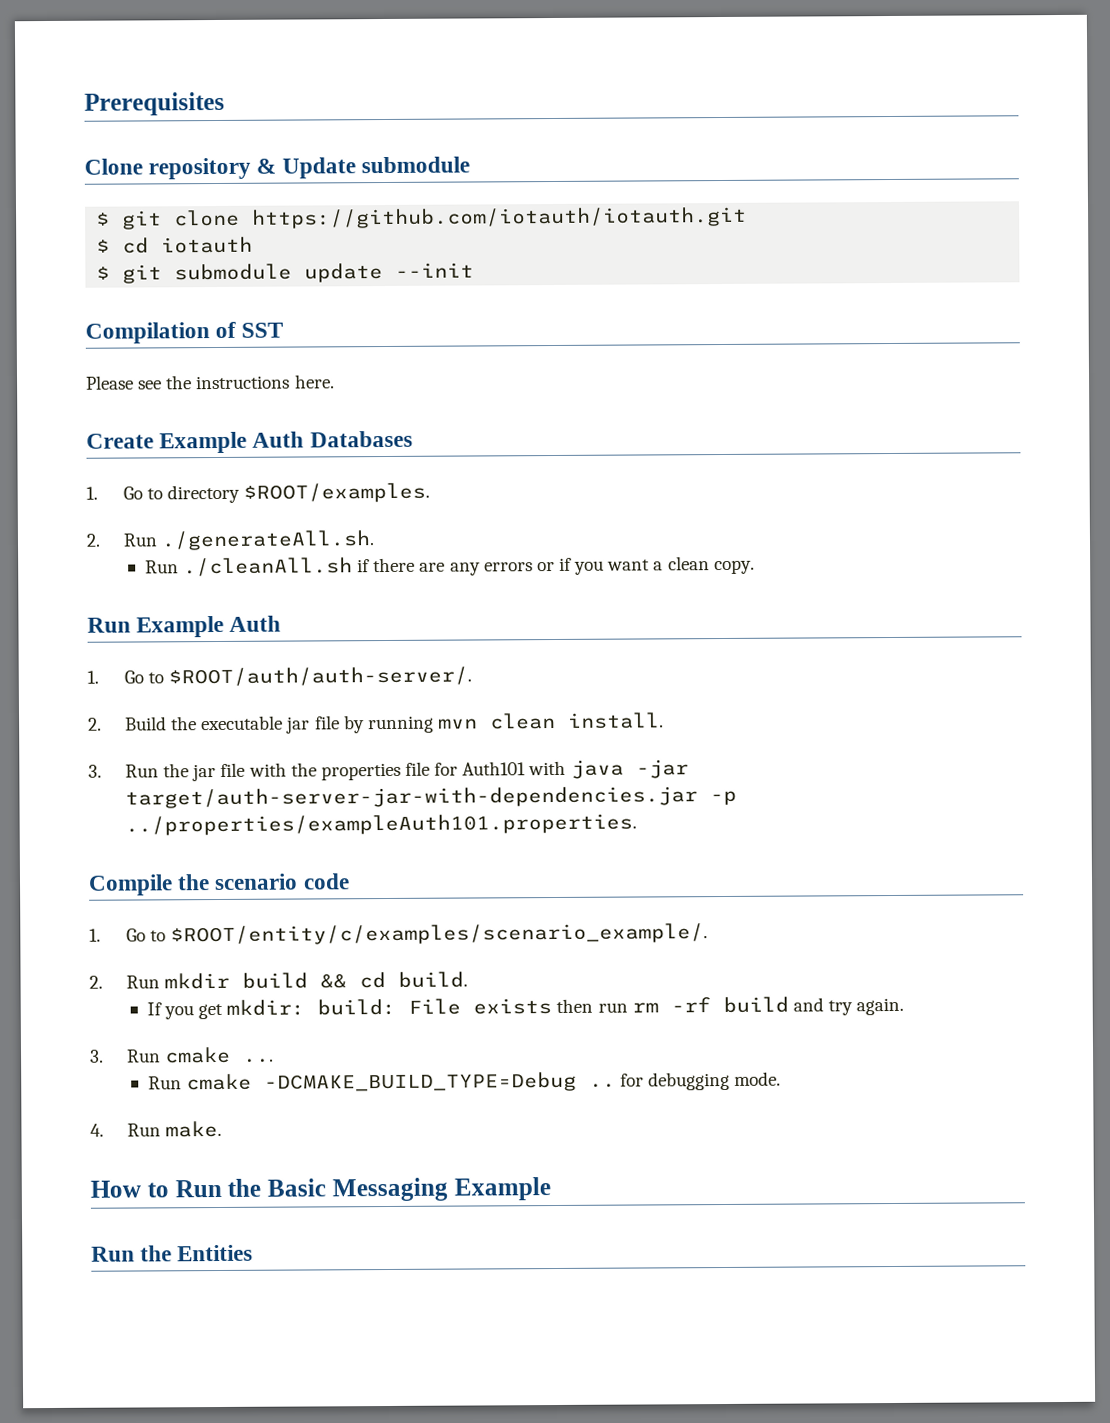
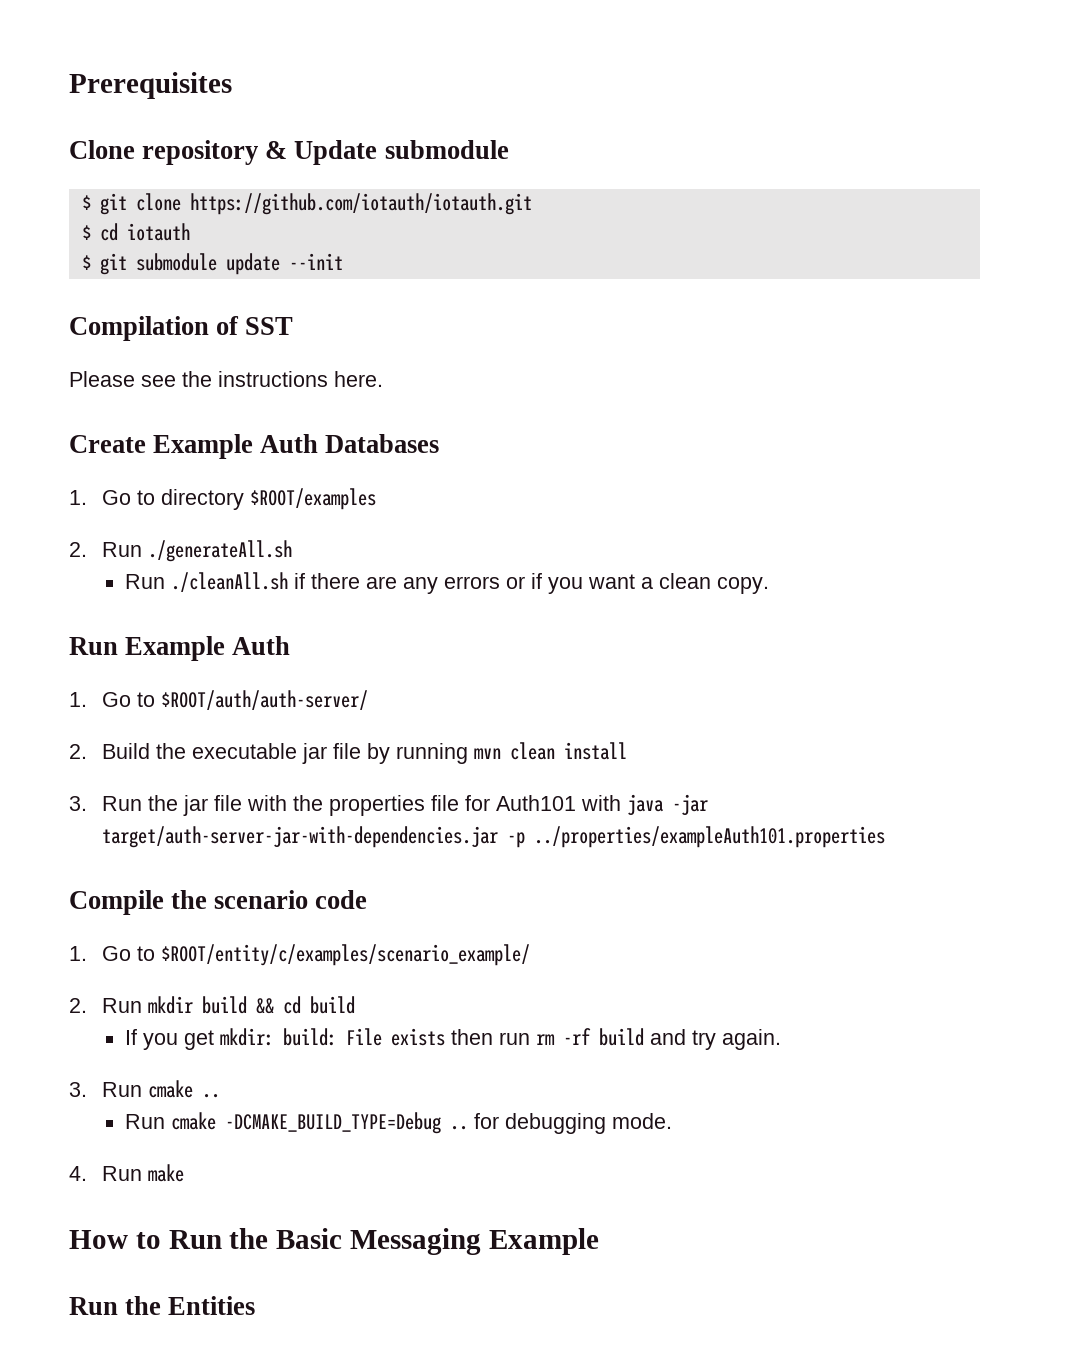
- 1. Go to directory $ROOT/examples.
- 2. Run ./generateAll.sh.
+ 1. Go to directory $ROOT/examples
+ 2. Run ./generateAll.sh
- 1. Go to $ROOT/auth/auth-server/.
+ 1. Go to $ROOT/auth/auth-server/
- 2. Build the executable jar file by running mvn clean install.
+ 2. Build the executable jar file by running mvn clean install
- 3. Run the jar file with the properties file for Auth101 with java -jar target/auth-server-jar-with-dependencies.jar -p ../properties/exampleAuth101.properties.
+ 3. Run the jar file with the properties file for Auth101 with java -jar target/auth-server-jar-with-dependencies.jar -p ../properties/exampleAuth101.properties
- 1. Go to $ROOT/entity/c/examples/scenario_example/.
+ 1. Go to $ROOT/entity/c/examples/scenario_example/
- 2. Run mkdir build && cd build.
+ 2. Run mkdir build && cd build
- 3. Run cmake ...
+ 3. Run cmake ..
- 4. Run make.
+ 4. Run make

